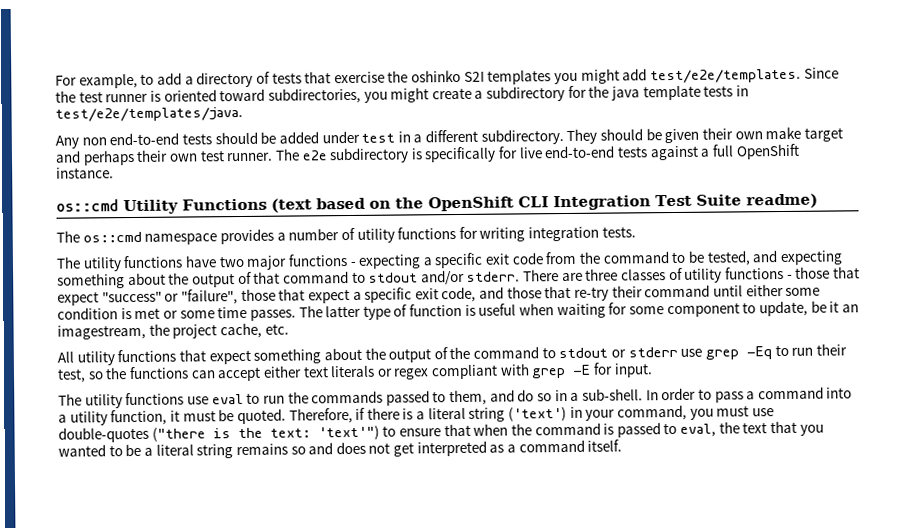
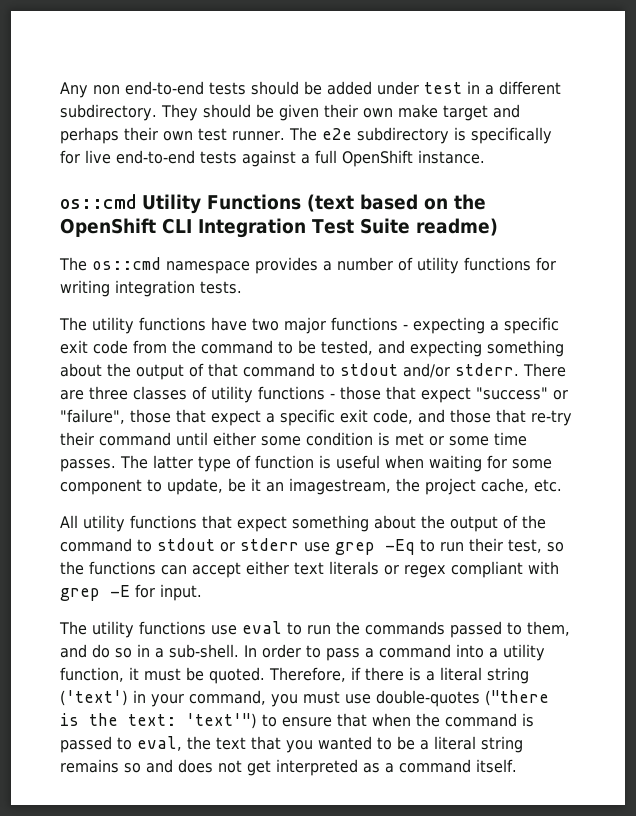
- For example, to add a directory of tests that exercise the oshinko S2I templates you might add test/e2e/templates. Since the test runner is oriented toward subdirectories, you might create a subdirectory for the java template tests in test/e2e/templates/java.

